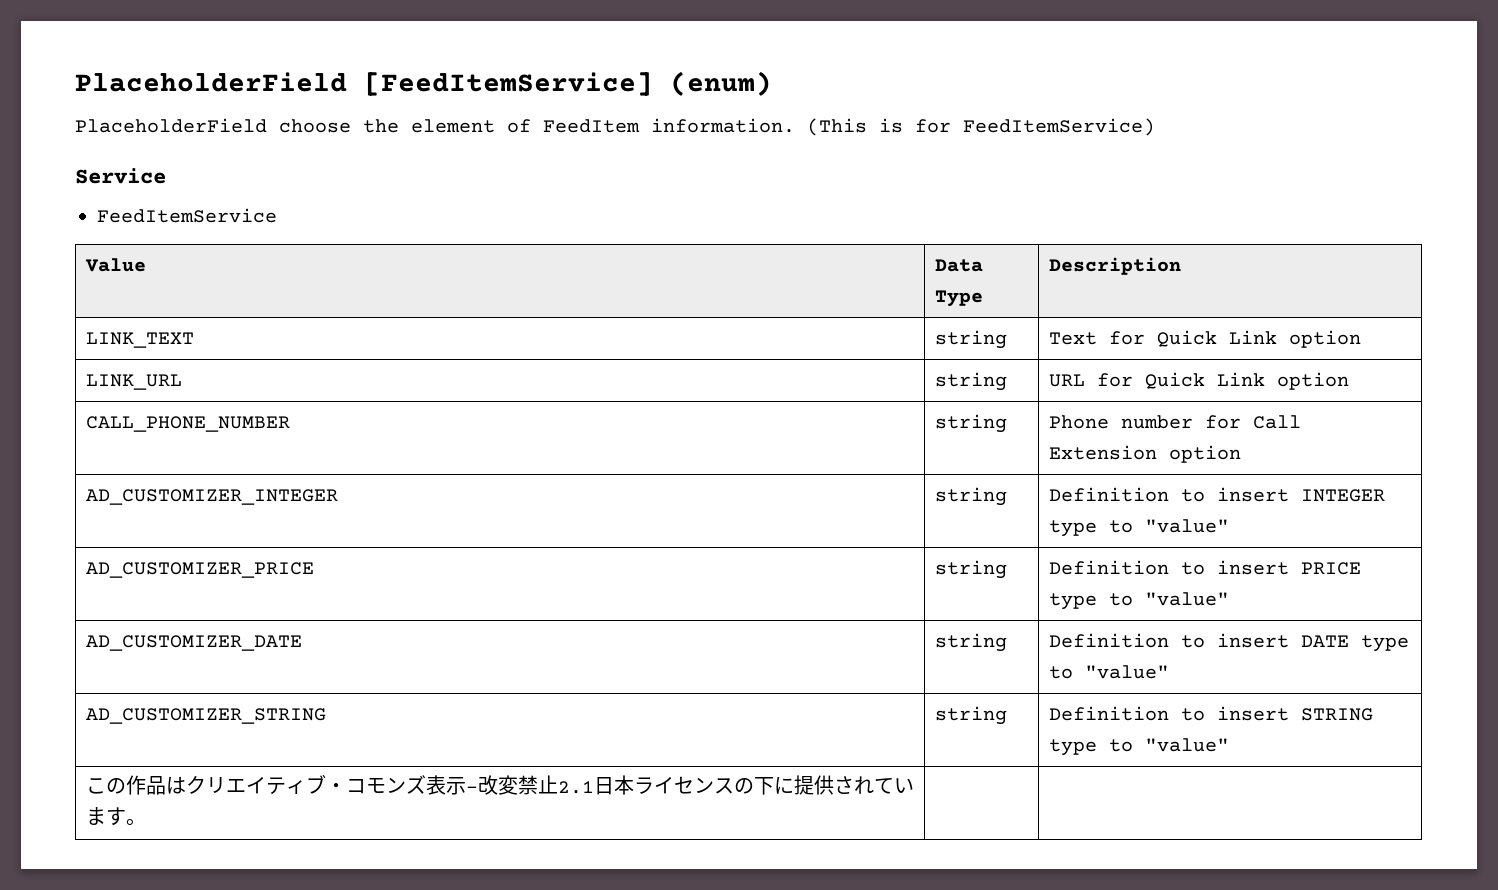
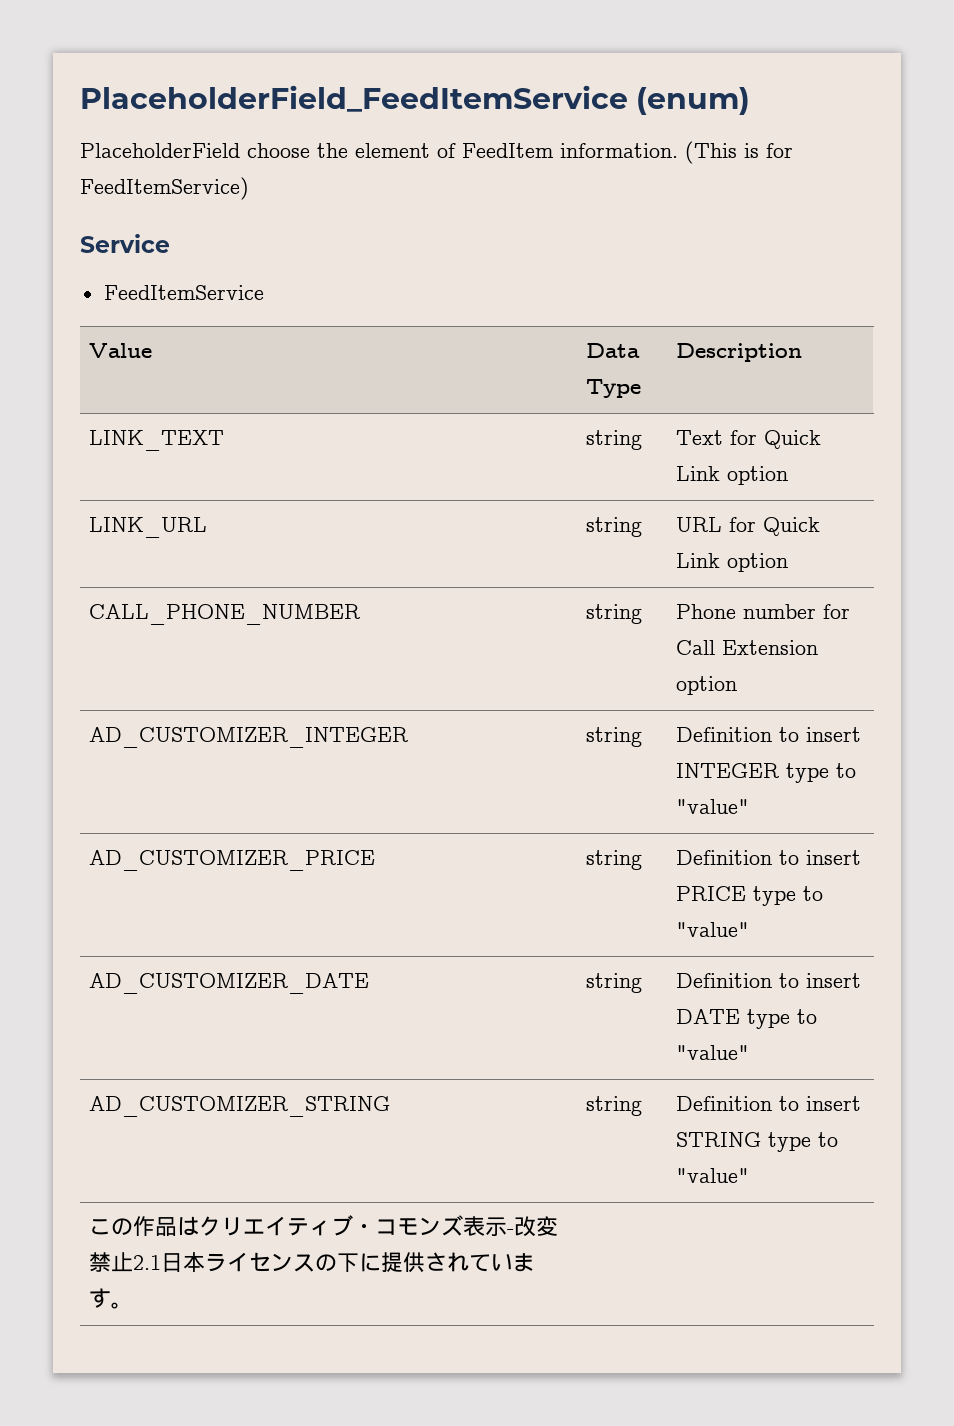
- PlaceholderField [FeedItemService] (enum)
+ PlaceholderField_FeedItemService (enum)

